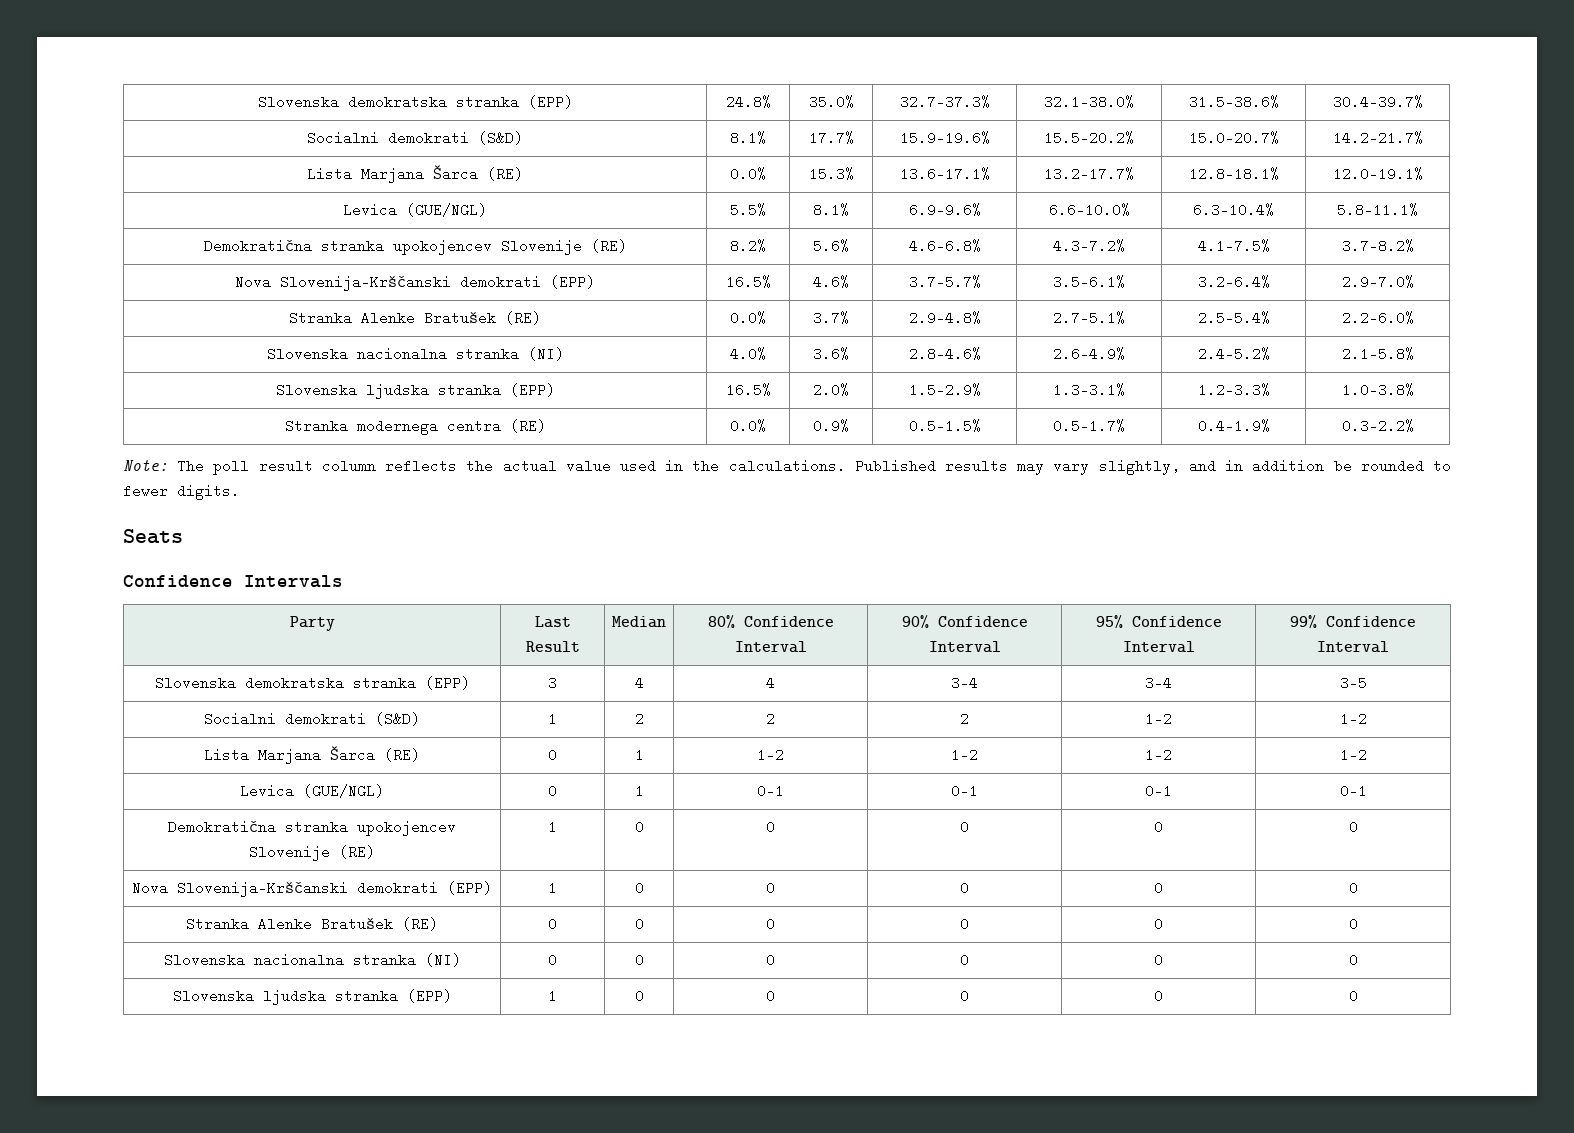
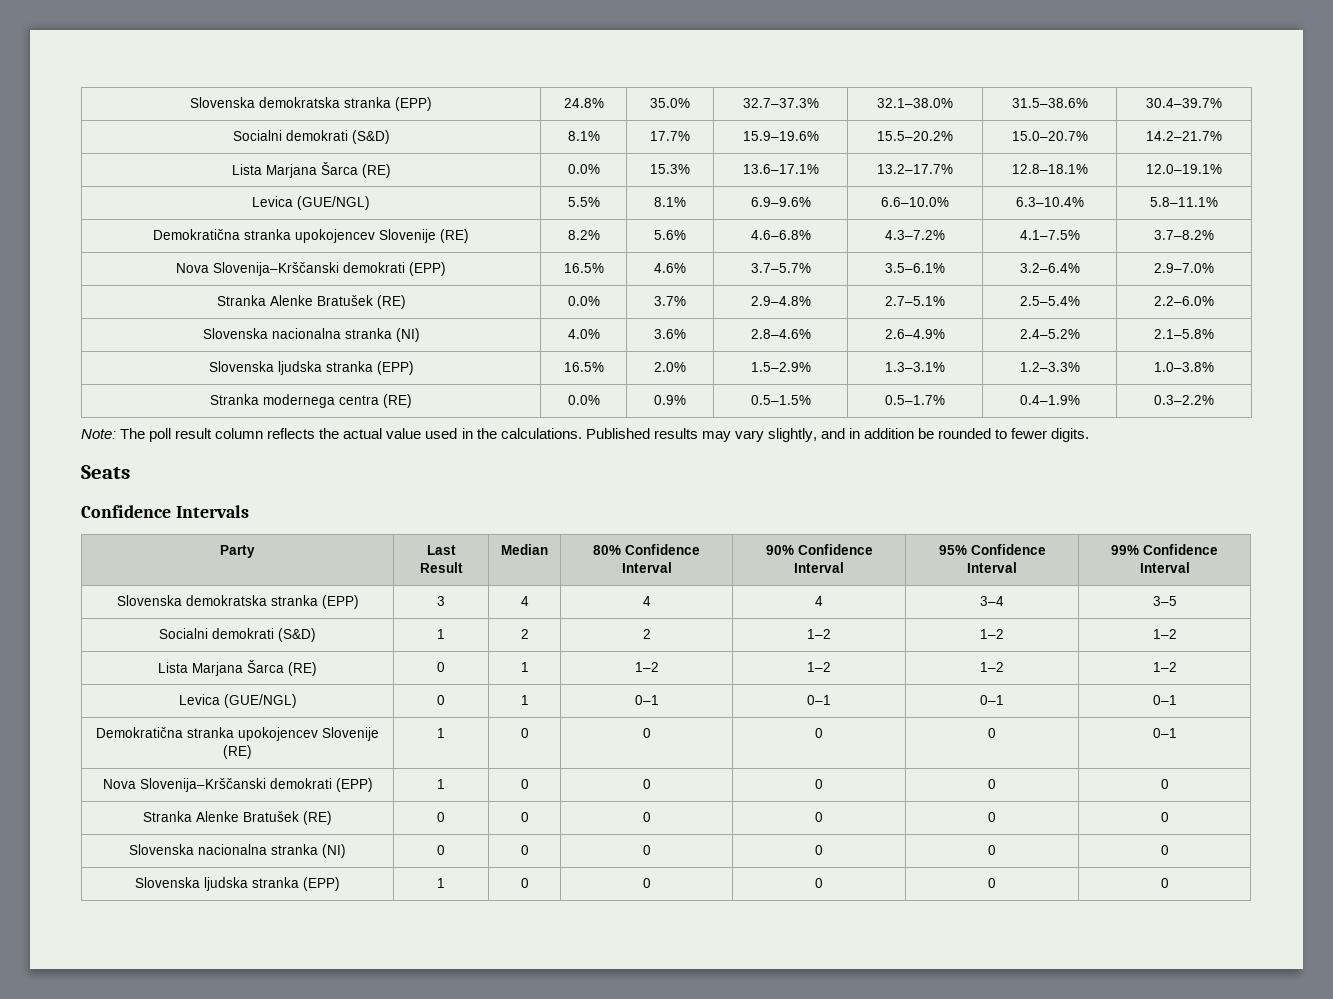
- Slovenska demokratska stranka (EPP) | 3 | 4 | 4 | 3–4 | 3–4 | 3–5
+ Slovenska demokratska stranka (EPP) | 3 | 4 | 4 | 4 | 3–4 | 3–5
- Socialni demokrati (S&D) | 1 | 2 | 2 | 2 | 1–2 | 1–2
+ Socialni demokrati (S&D) | 1 | 2 | 2 | 1–2 | 1–2 | 1–2
- Demokratična stranka upokojencev Slovenije (RE) | 1 | 0 | 0 | 0 | 0 | 0
+ Demokratična stranka upokojencev Slovenije (RE) | 1 | 0 | 0 | 0 | 0 | 0–1

